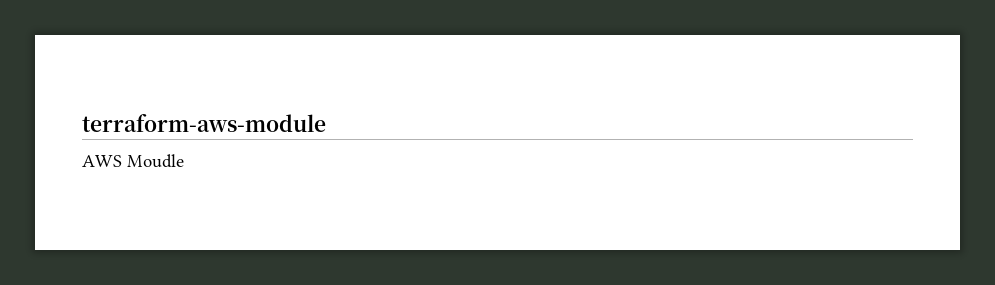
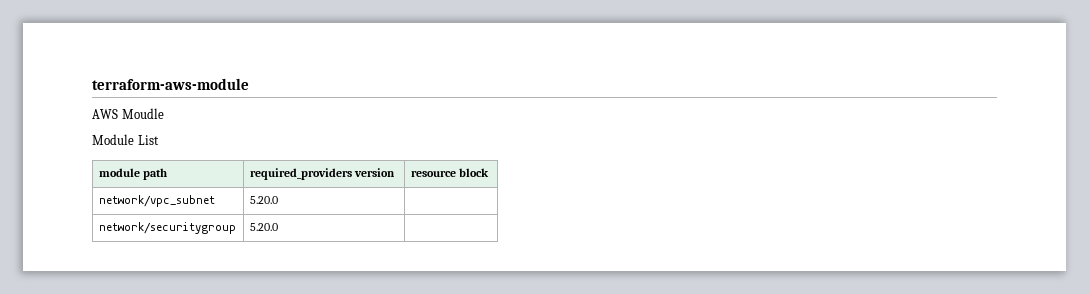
+ Module List
+ module path | required_providers version | resource block
+ network/vpc_subnet | 5.20.0 |
+ network/securitygroup | 5.20.0 |

